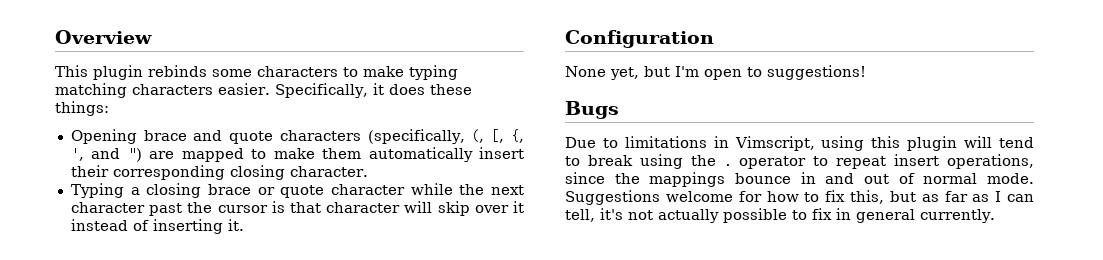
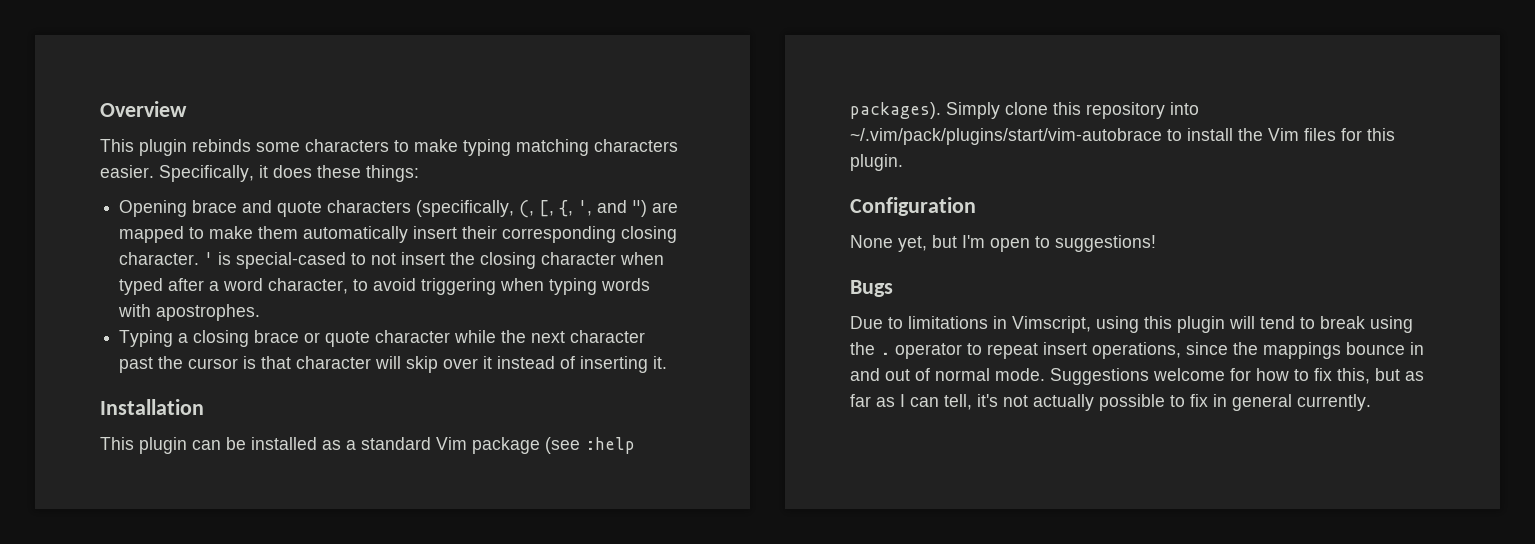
+ ' is special-cased to not insert the closing character when typed after a word character, to avoid triggering when typing words with apostrophes.
+ Installation
+ This plugin can be installed as a standard Vim package (see :help packages). Simply clone this repository into ~/.vim/pack/plugins/start/vim-autobrace to install the Vim files for this plugin.

